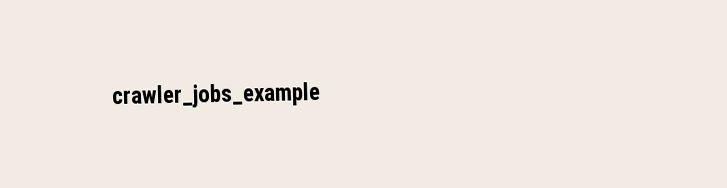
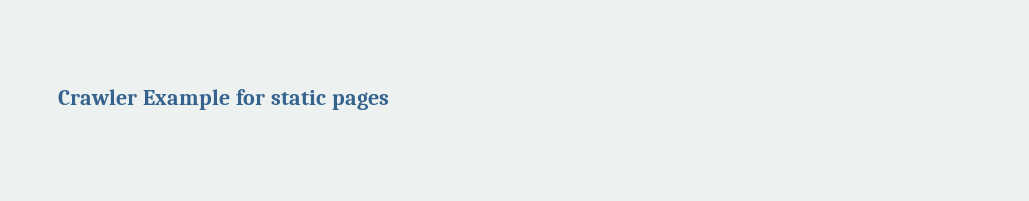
- crawler_jobs_example
+ Crawler Example for static pages

